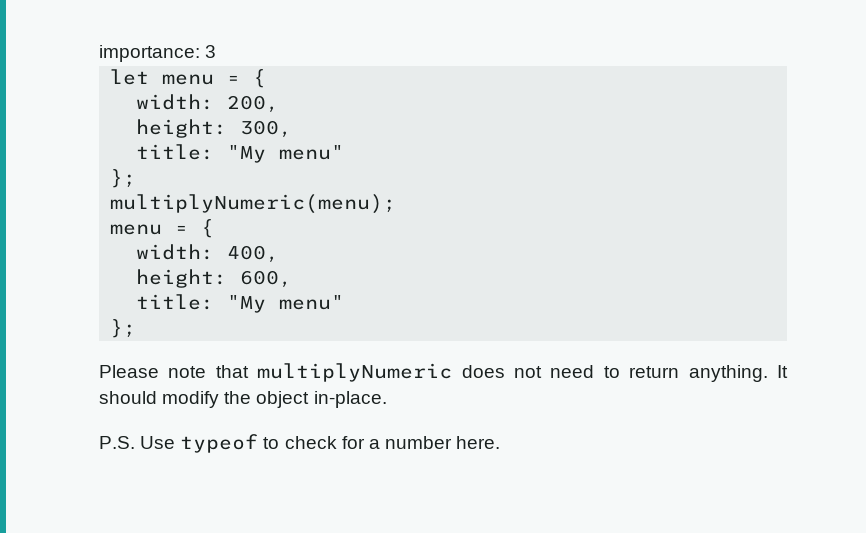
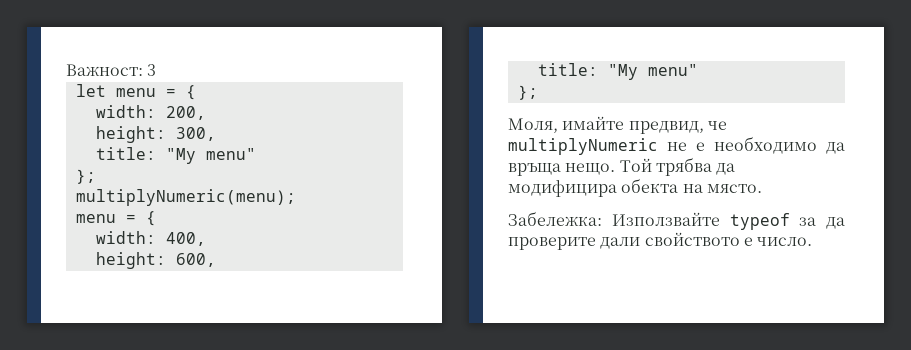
- importance: 3
+ Важност: 3
- Please note that multiplyNumeric does not need to return anything. It should modify the object in-place.
- P.S. Use typeof to check for a number here.
+ Моля, имайте предвид, че multiplyNumeric не е необходимо да връща нещо. Той трябва да модифицира обекта на място.
+ Забележка: Използвайте typeof за да проверите дали свойството е число.

